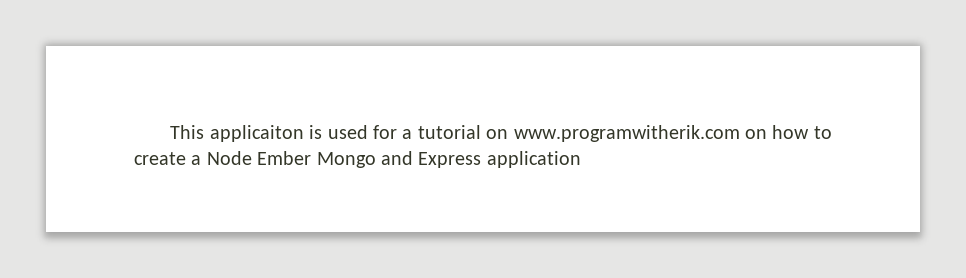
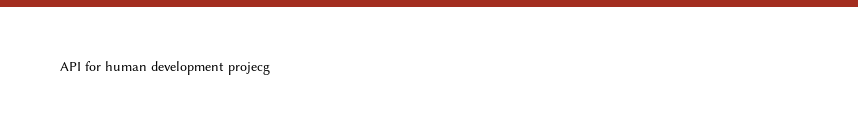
- This applicaiton is used for a tutorial on www.programwitherik.com on how to create a Node Ember Mongo and Express application
+ API for human development projecg

